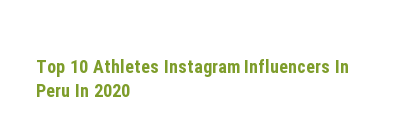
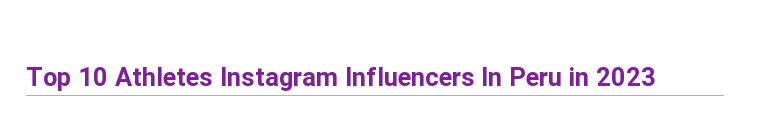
- Top 10 Athletes Instagram Influencers In Peru In 2020
+ Top 10 Athletes Instagram Influencers In Peru in 2023

